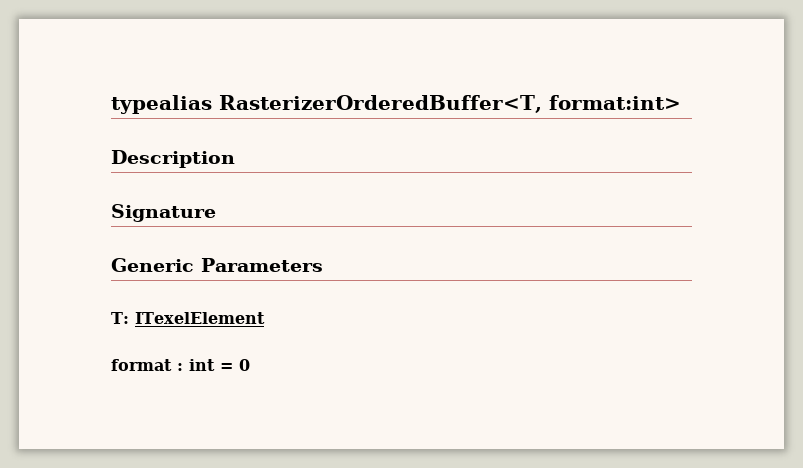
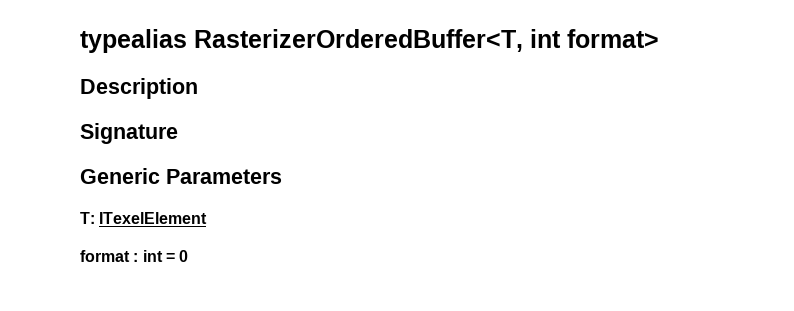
- typealias RasterizerOrderedBuffer<T, format:int>
+ typealias RasterizerOrderedBuffer<T, int format>

